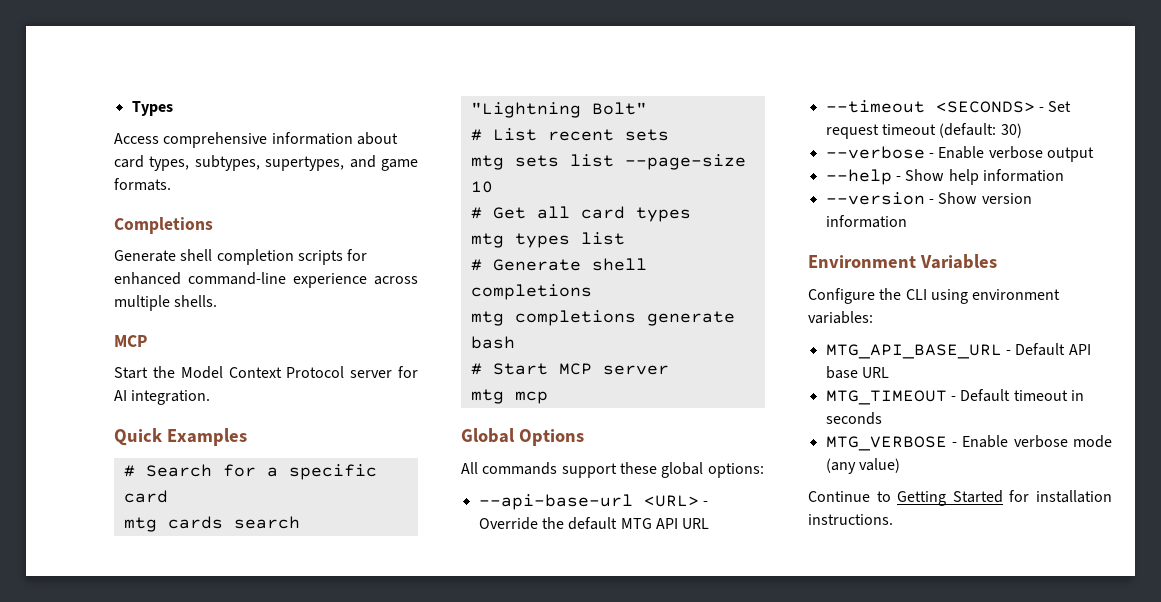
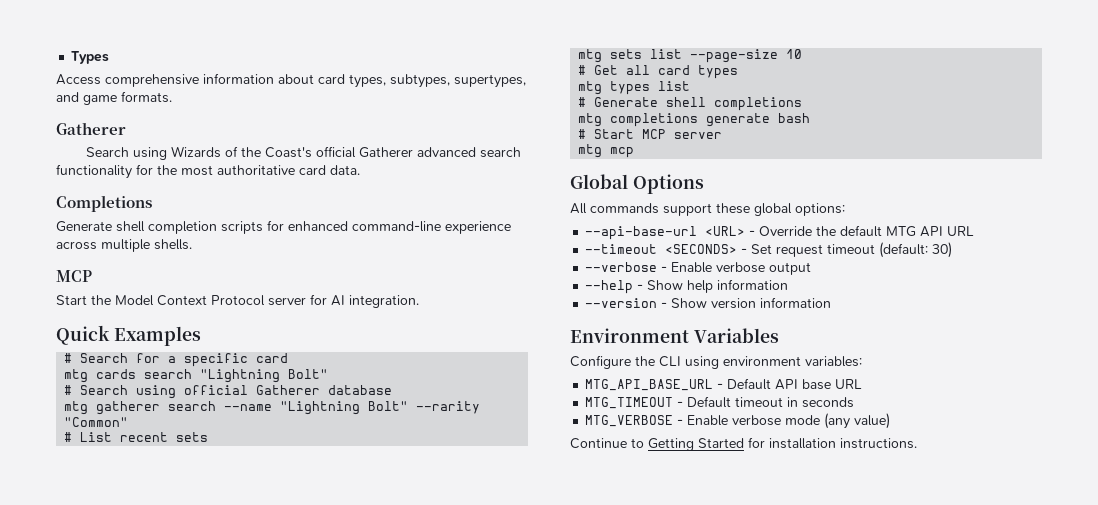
  Access comprehensive information about card types, subtypes, supertypes, and game formats.
+ Gatherer
+ Search using Wizards of the Coast's official Gatherer advanced search functionality for the most authoritative card data.
+ # Search using official Gatherer database
+ mtg gatherer search --name "Lightning Bolt" --rarity "Common"

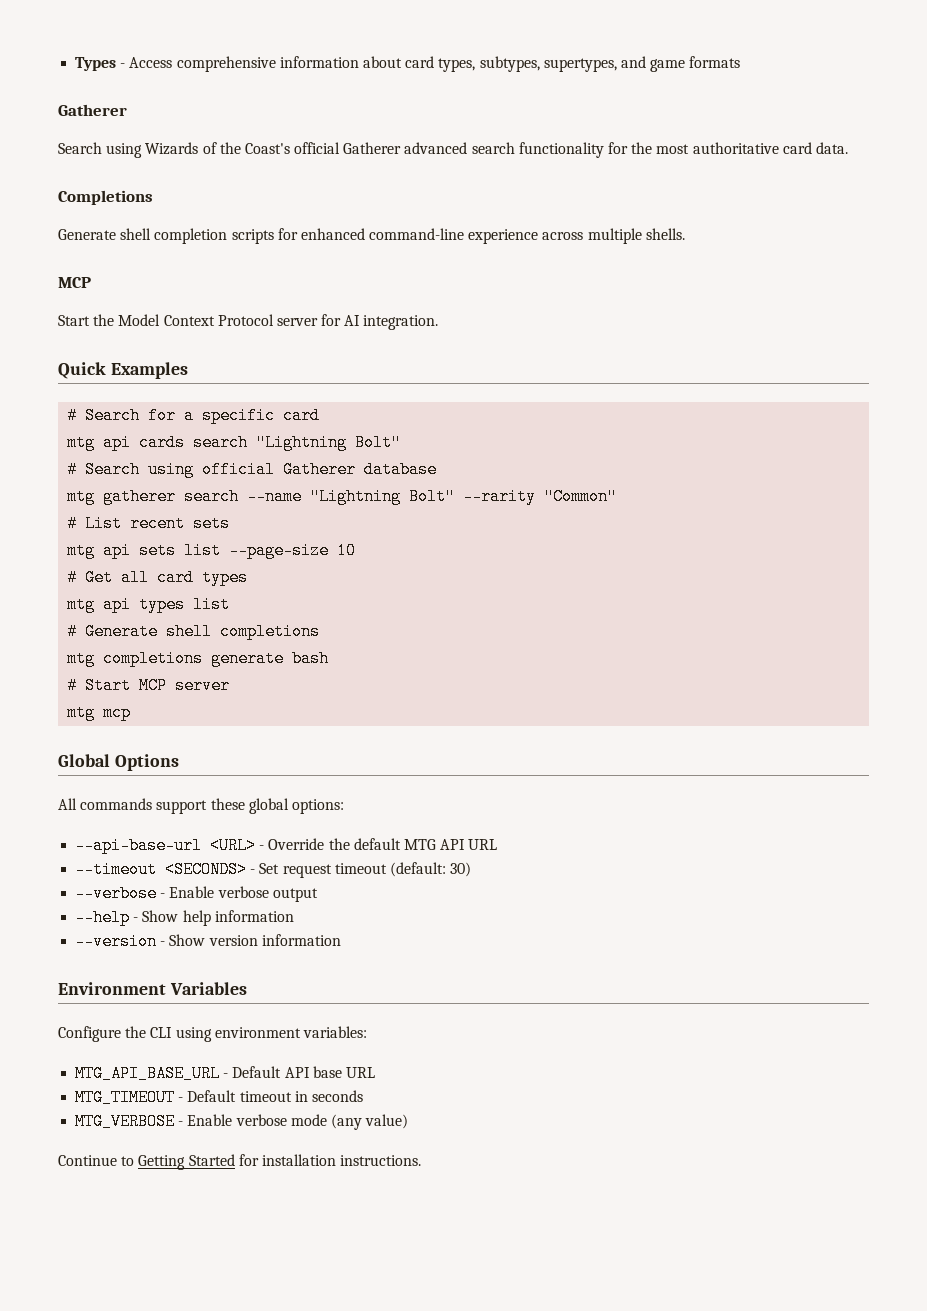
- Types
- Access comprehensive information about card types, subtypes, supertypes, and game formats.
+ Types - Access comprehensive information about card types, subtypes, supertypes, and game formats
- mtg cards search "Lightning Bolt"
+ mtg api cards search "Lightning Bolt"
- mtg sets list --page-size 10
+ mtg api sets list --page-size 10
- mtg types list
+ mtg api types list

